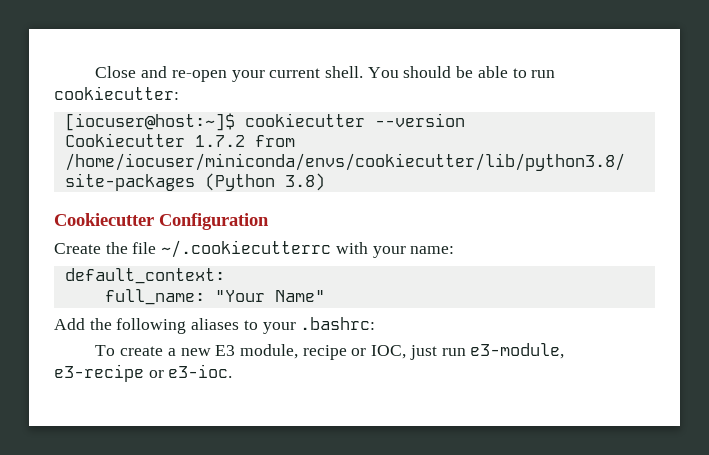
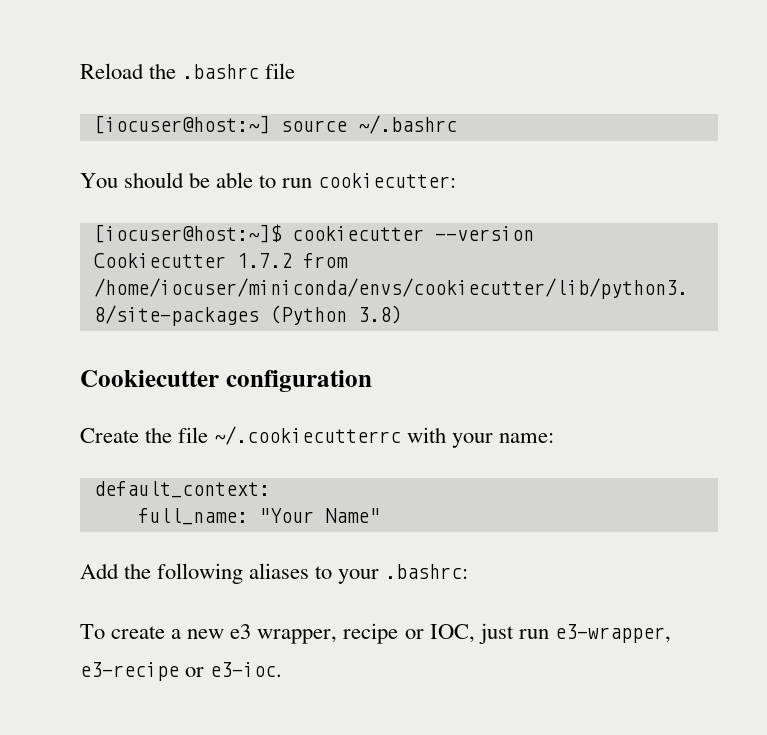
- Close and re-open your current shell. You should be able to run cookiecutter:
+ Reload the .bashrc file
+ [iocuser@host:~] source ~/.bashrc
+ You should be able to run cookiecutter:
- Cookiecutter Configuration
+ Cookiecutter configuration
- To create a new E3 module, recipe or IOC, just run e3-module, e3-recipe or e3-ioc.
+ To create a new e3 wrapper, recipe or IOC, just run e3-wrapper, e3-recipe or e3-ioc.

